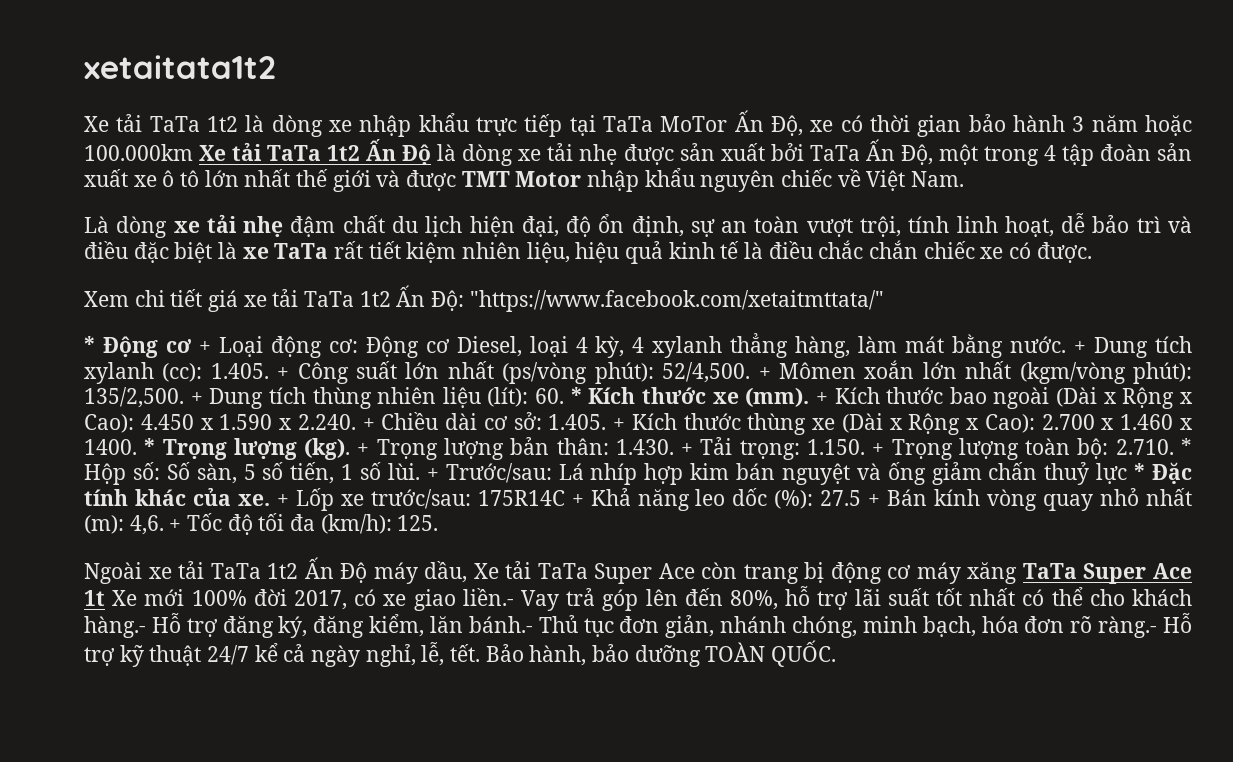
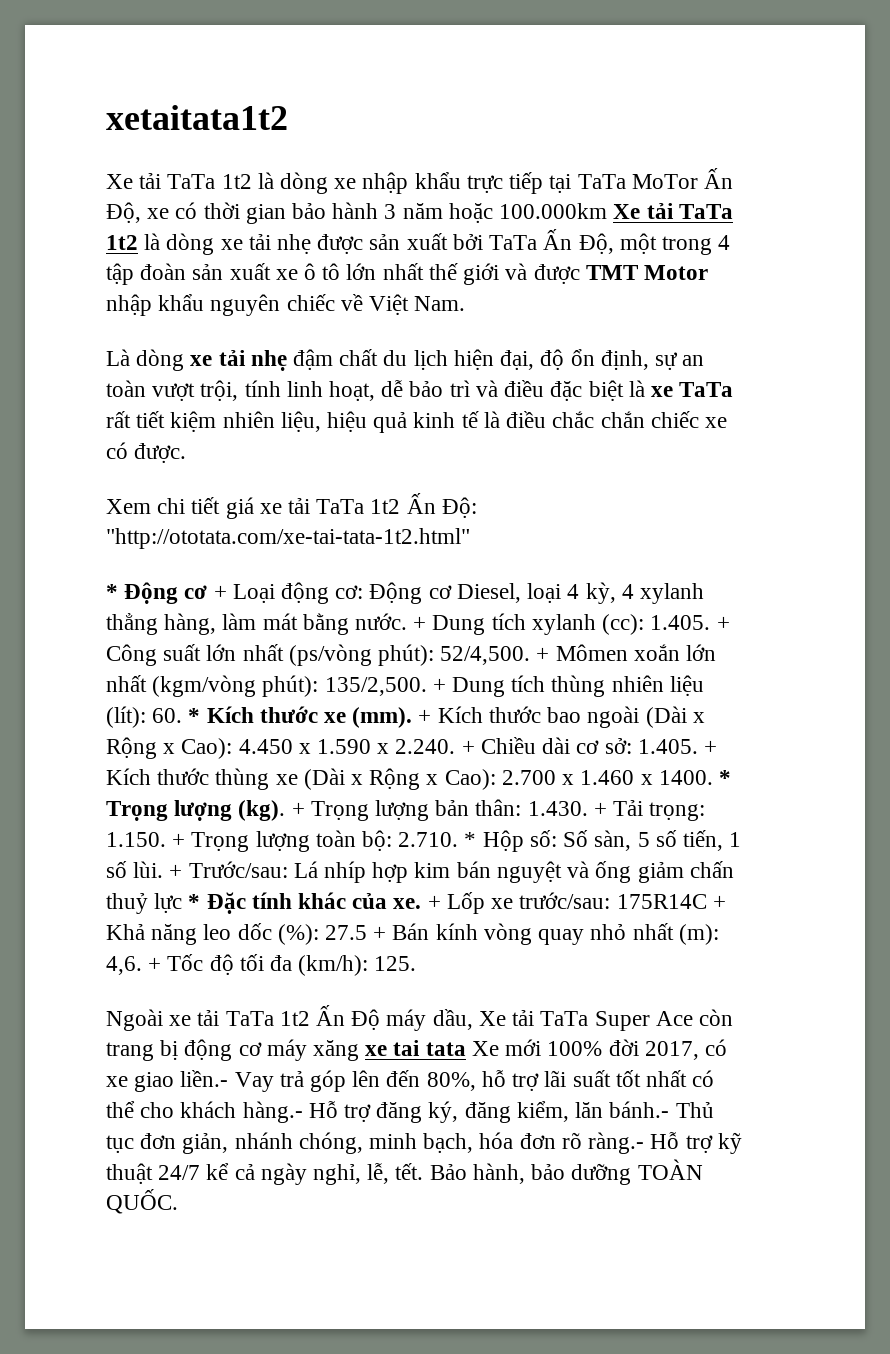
- Xe tải TaTa 1t2 là dòng xe nhập khẩu trực tiếp tại TaTa MoTor Ấn Độ, xe có thời gian bảo hành 3 năm hoặc 100.000km Xe tải TaTa 1t2 Ấn Độ là dòng xe tải nhẹ được sản xuất bởi TaTa Ấn Độ, một trong 4 tập đoàn sản xuất xe ô tô lớn nhất thế giới và được TMT Motor nhập khẩu nguyên chiếc về Việt Nam.
+ Xe tải TaTa 1t2 là dòng xe nhập khẩu trực tiếp tại TaTa MoTor Ấn Độ, xe có thời gian bảo hành 3 năm hoặc 100.000km Xe tải TaTa 1t2 là dòng xe tải nhẹ được sản xuất bởi TaTa Ấn Độ, một trong 4 tập đoàn sản xuất xe ô tô lớn nhất thế giới và được TMT Motor nhập khẩu nguyên chiếc về Việt Nam.
- Xem chi tiết giá xe tải TaTa 1t2 Ấn Độ: "https://www.facebook.com/xetaitmttata/"
+ Xem chi tiết giá xe tải TaTa 1t2 Ấn Độ: "http://ototata.com/xe-tai-tata-1t2.html"
- Ngoài xe tải TaTa 1t2 Ấn Độ máy dầu, Xe tải TaTa Super Ace còn trang bị động cơ máy xăng TaTa Super Ace 1t Xe mới 100% đời 2017, có xe giao liền.- Vay trả góp lên đến 80%, hỗ trợ lãi suất tốt nhất có thể cho khách hàng.- Hỗ trợ đăng ký, đăng kiểm, lăn bánh.- Thủ tục đơn giản, nhánh chóng, minh bạch, hóa đơn rõ ràng.- Hỗ trợ kỹ thuật 24/7 kể cả ngày nghỉ, lễ, tết.
+ Ngoài xe tải TaTa 1t2 Ấn Độ máy dầu, Xe tải TaTa Super Ace còn trang bị động cơ máy xăng xe tai tata Xe mới 100% đời 2017, có xe giao liền.- Vay trả góp lên đến 80%, hỗ trợ lãi suất tốt nhất có thể cho khách hàng.- Hỗ trợ đăng ký, đăng kiểm, lăn bánh.- Thủ tục đơn giản, nhánh chóng, minh bạch, hóa đơn rõ ràng.- Hỗ trợ kỹ thuật 24/7 kể cả ngày nghỉ, lễ, tết.

